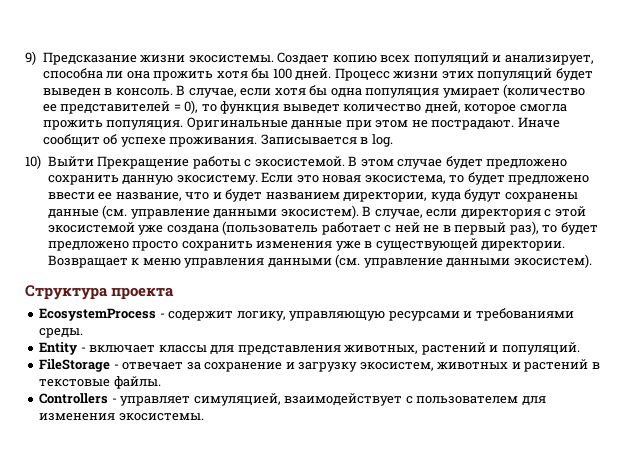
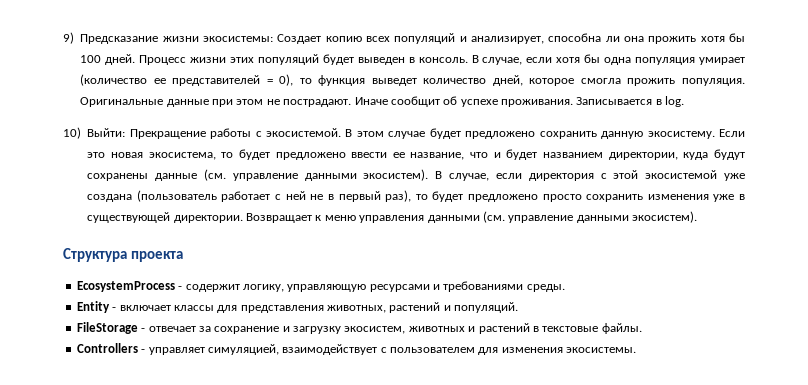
- 9) Предсказание жизни экосистемы. Создает копию всех популяций и анализирует, способна ли она прожить хотя бы 100 дней.
+ 9) Предсказание жизни экосистемы: Создает копию всех популяций и анализирует, способна ли она прожить хотя бы 100 дней.
- 10) Выйти Прекращение работы с экосистемой.
+ 10) Выйти: Прекращение работы с экосистемой.

